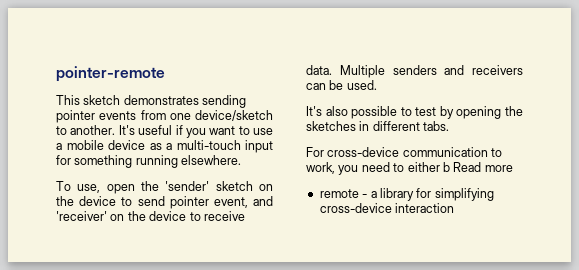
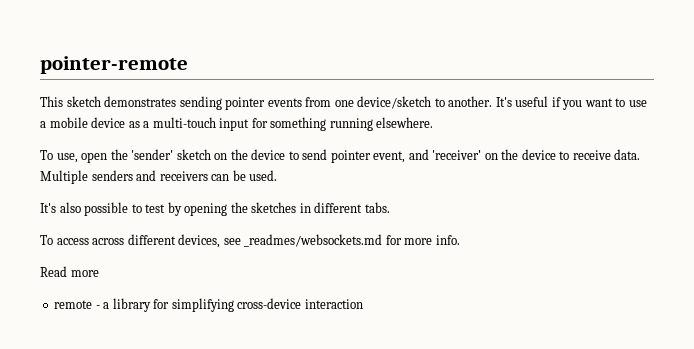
- For cross-device communication to work, you need to either b Read more
+ To access across different devices, see _readmes/websockets.md for more info.
+ Read more

